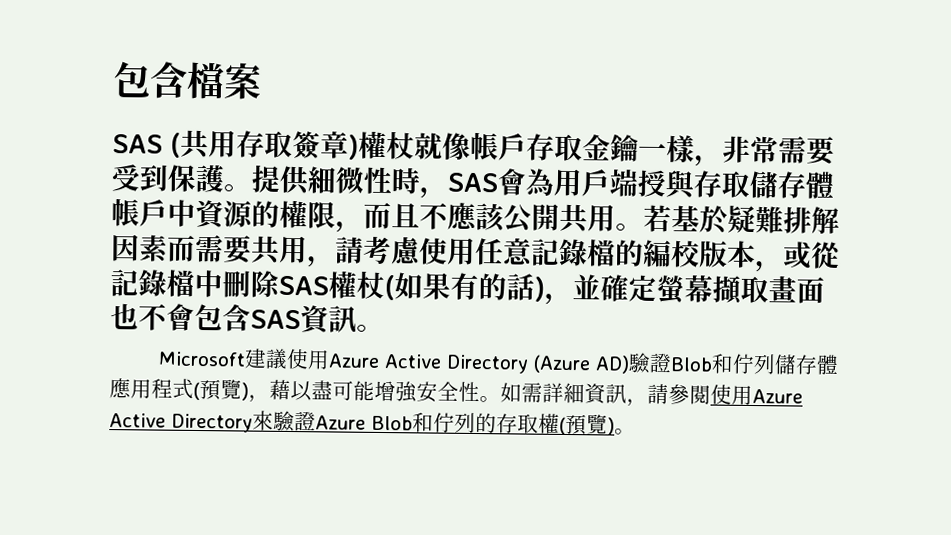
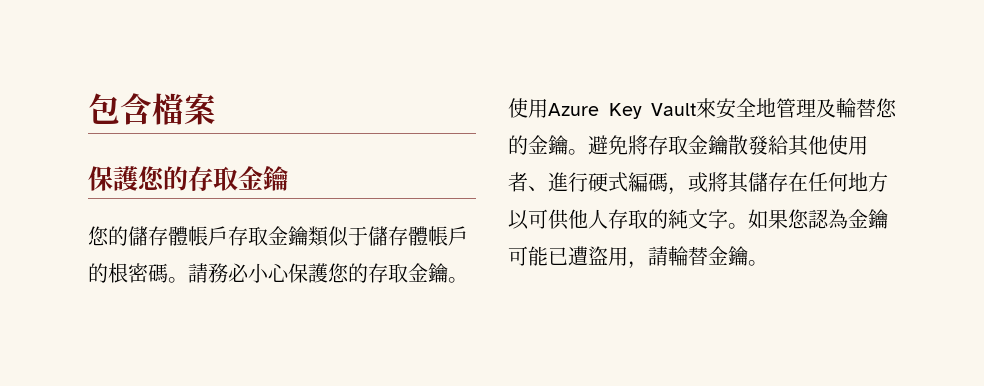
  包含檔案
- SAS (共用存取簽章)權杖就像帳戶存取金鑰一樣，非常需要受到保護。提供細微性時，SAS會為用戶端授與存取儲存體帳戶中資源的權限，而且不應該公開共用。若基於疑難排解因素而需要共用，請考慮使用任意記錄檔的編校版本，或從記錄檔中刪除SAS權杖(如果有的話)，並確定螢幕擷取畫面也不會包含SAS資訊。
- Microsoft建議使用Azure Active Directory (Azure AD)驗證Blob和佇列儲存體應用程式(預覽)，藉以盡可能增強安全性。如需詳細資訊，請參閱使用Azure Active Directory來驗證Azure Blob和佇列的存取權(預覽)。
+ 保護您的存取金鑰
+ 您的儲存體帳戶存取金鑰類似于儲存體帳戶的根密碼。請務必小心保護您的存取金鑰。使用Azure Key Vault來安全地管理及輪替您的金鑰。避免將存取金鑰散發給其他使用者、進行硬式編碼，或將其儲存在任何地方以可供他人存取的純文字。如果您認為金鑰可能已遭盜用，請輪替金鑰。

